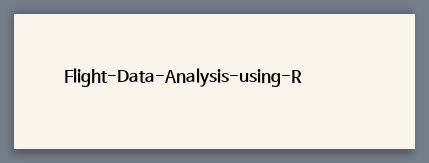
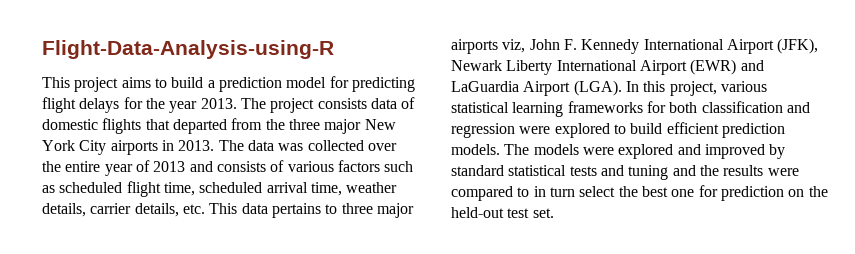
+ This project aims to build a prediction model for predicting flight delays for the year 2013. The project consists data of domestic flights that departed from the three major New York City airports in 2013. The data was collected over the entire year of 2013 and consists of various factors such as scheduled flight time, scheduled arrival time, weather details, carrier details, etc. This data pertains to three major airports viz, John F. Kennedy International Airport (JFK), Newark Liberty International Airport (EWR) and LaGuardia Airport (LGA). In this project, various statistical learning frameworks for both classification and regression were explored to build efficient prediction models. The models were explored and improved by standard statistical tests and tuning and the results were compared to in turn select the best one for prediction on the held-out test set.

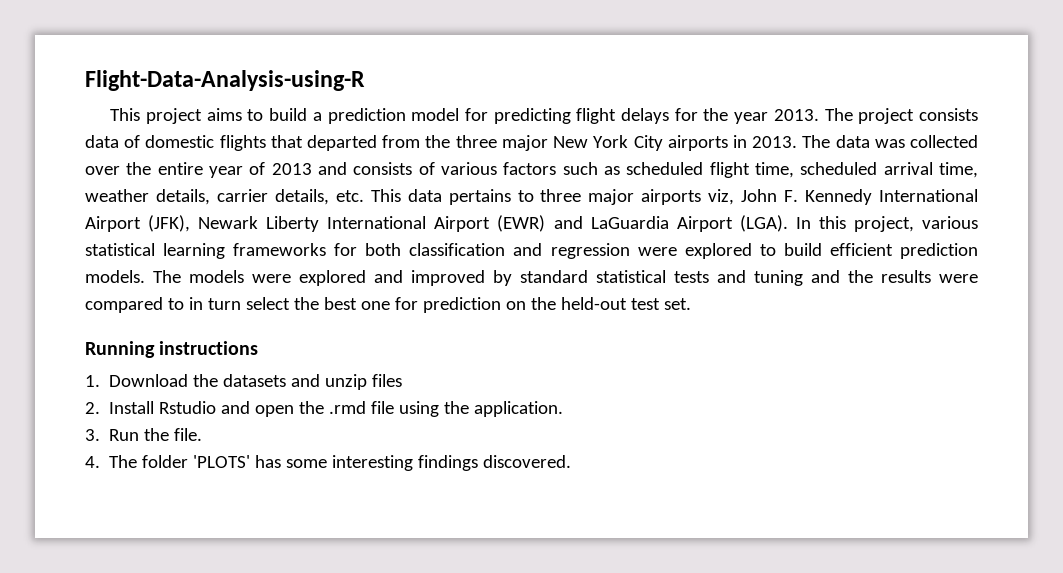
+ Running instructions
+ 1. Download the datasets and unzip files
+ 2. Install Rstudio and open the .rmd file using the application.
+ 3. Run the file.
+ 4. The folder 'PLOTS' has some interesting findings discovered.

